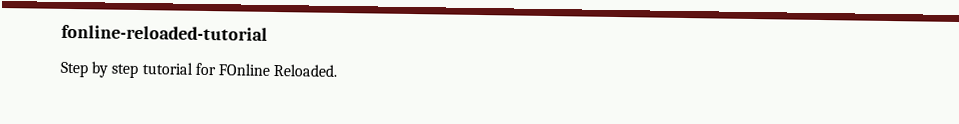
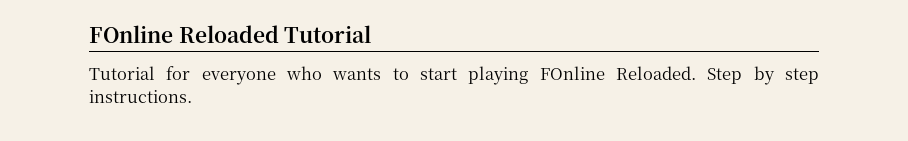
- fonline-reloaded-tutorial
- Step by step tutorial for FOnline Reloaded.
+ FOnline Reloaded Tutorial
+ Tutorial for everyone who wants to start playing FOnline Reloaded. Step by step instructions.

